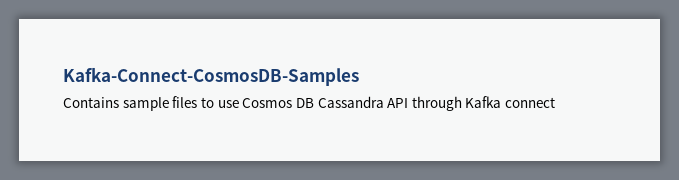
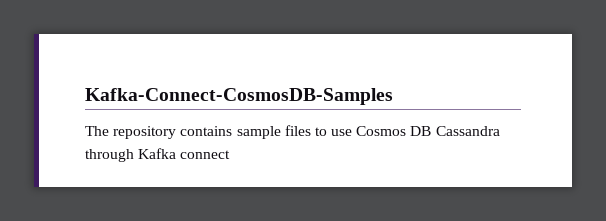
- Contains sample files to use Cosmos DB Cassandra API through Kafka connect
+ The repository contains sample files to use Cosmos DB Cassandra through Kafka connect

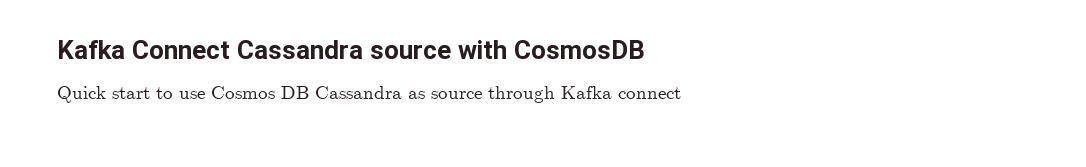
- Kafka-Connect-CosmosDB-Samples
- The repository contains sample files to use Cosmos DB Cassandra through Kafka connect
+ Kafka Connect Cassandra source with CosmosDB
+ Quick start to use Cosmos DB Cassandra as source through Kafka connect

